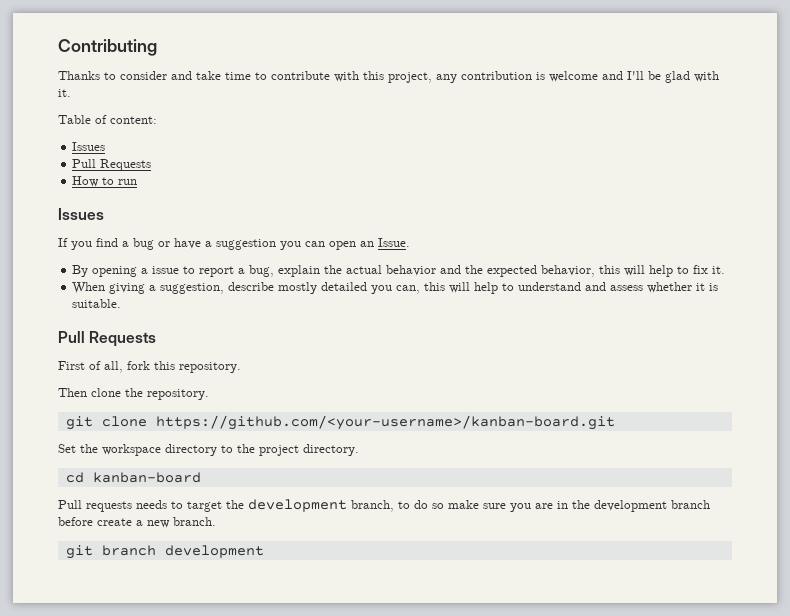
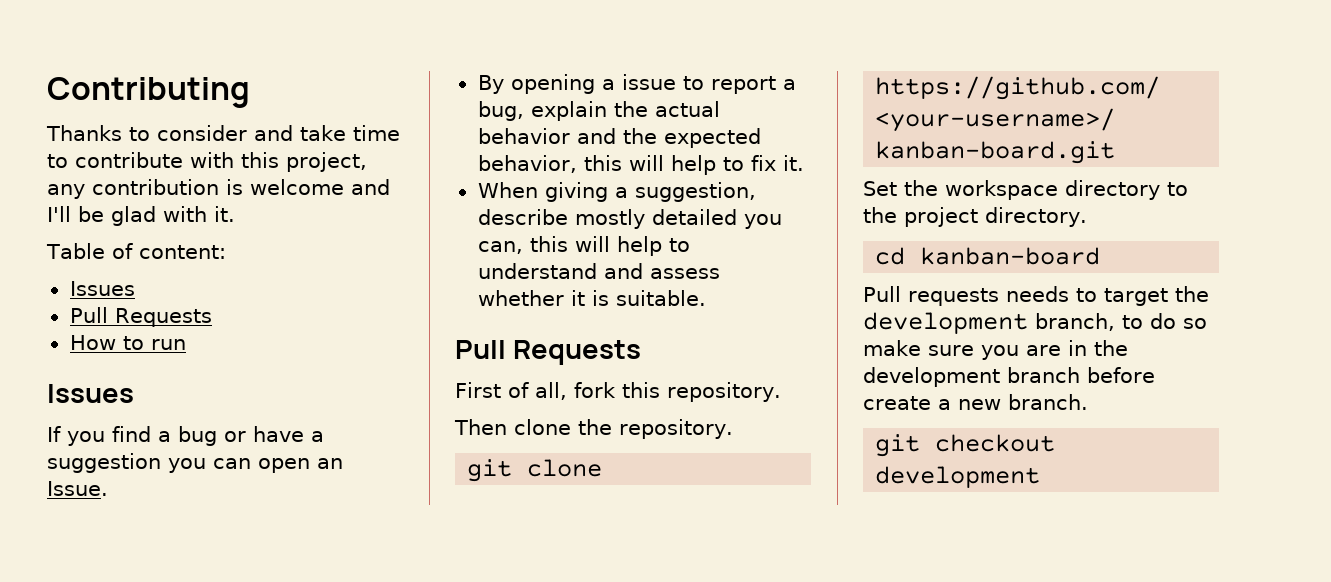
- git branch development
+ git checkout development

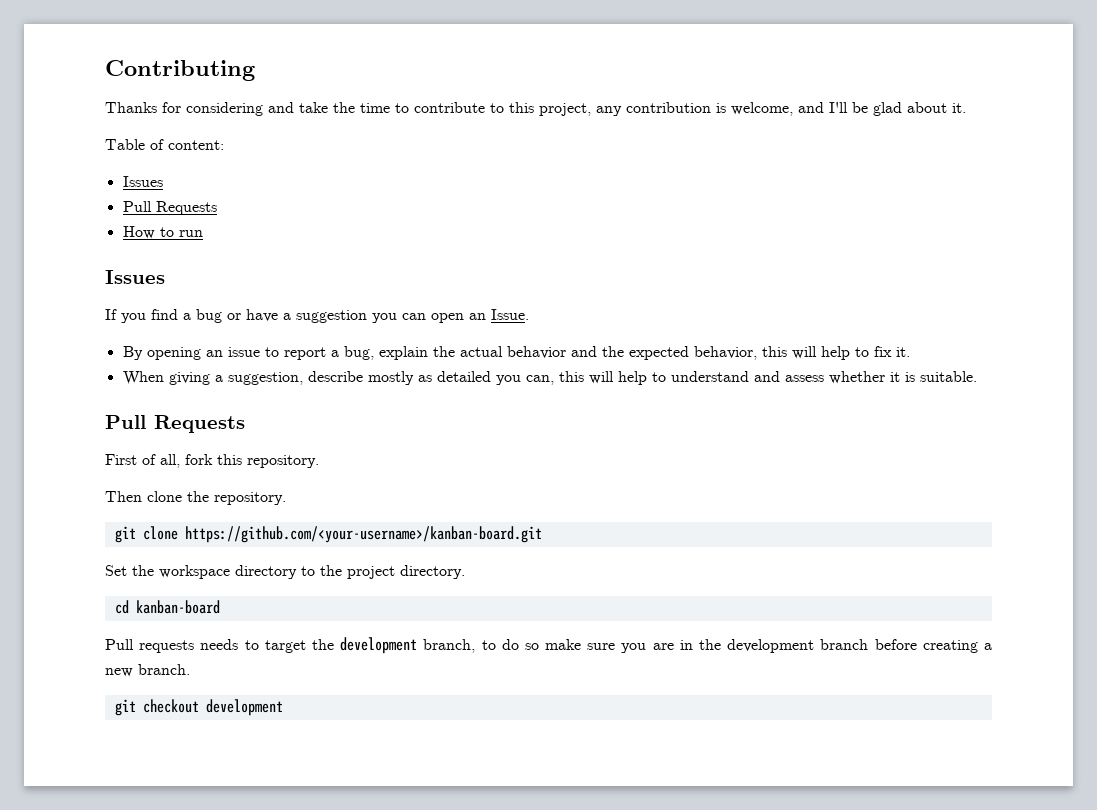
- Thanks to consider and take time to contribute with this project, any contribution is welcome and I'll be glad with it.
+ Thanks for considering and take the time to contribute to this project, any contribution is welcome, and I'll be glad about it.
- By opening a issue to report a bug, explain the actual behavior and the expected behavior, this will help to fix it.
+ By opening an issue to report a bug, explain the actual behavior and the expected behavior, this will help to fix it.
- When giving a suggestion, describe mostly detailed you can, this will help to understand and assess whether it is suitable.
+ When giving a suggestion, describe mostly as detailed you can, this will help to understand and assess whether it is suitable.
- Pull requests needs to target the development branch, to do so make sure you are in the development branch before create a new branch.
+ Pull requests needs to target the development branch, to do so make sure you are in the development branch before creating a new branch.

